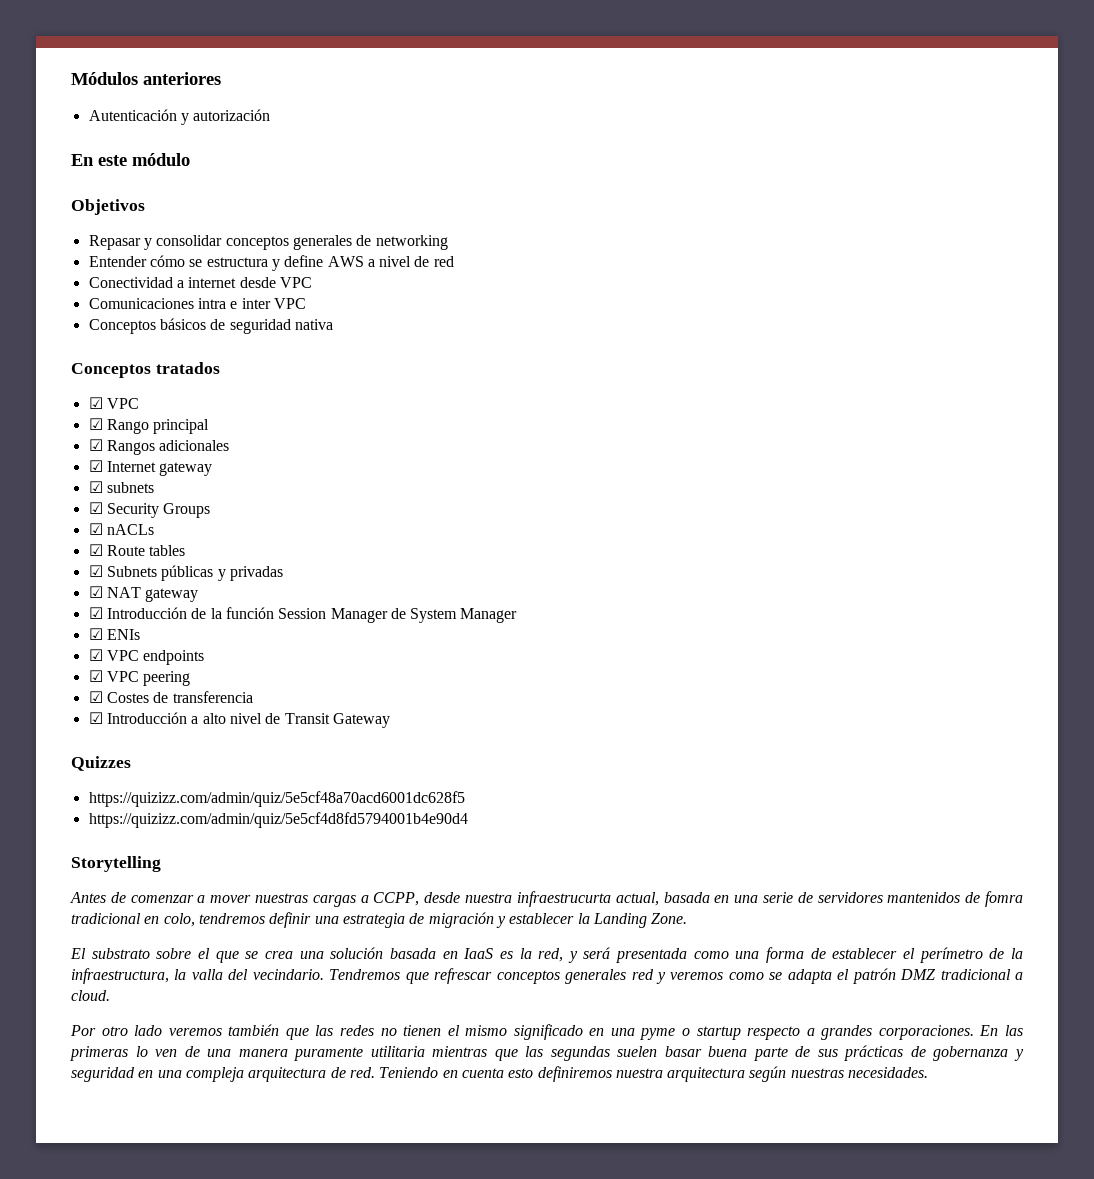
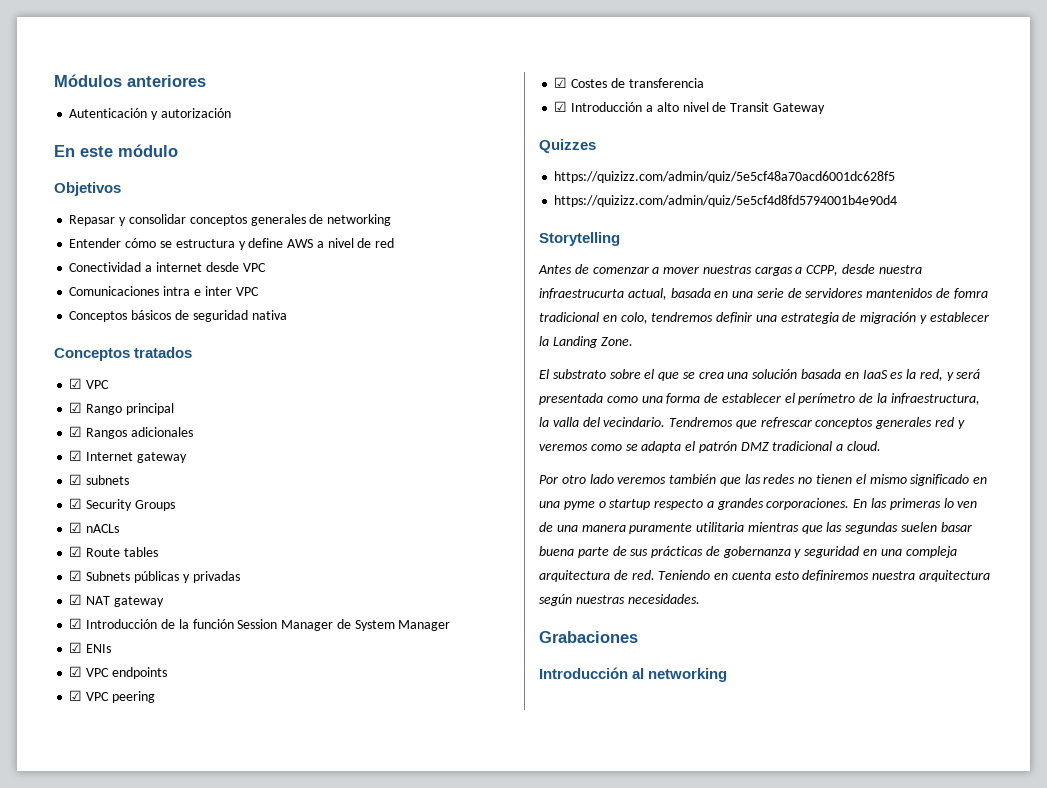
+ Grabaciones
+ Introducción al networking

